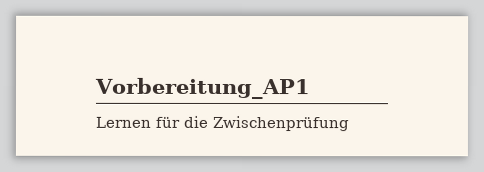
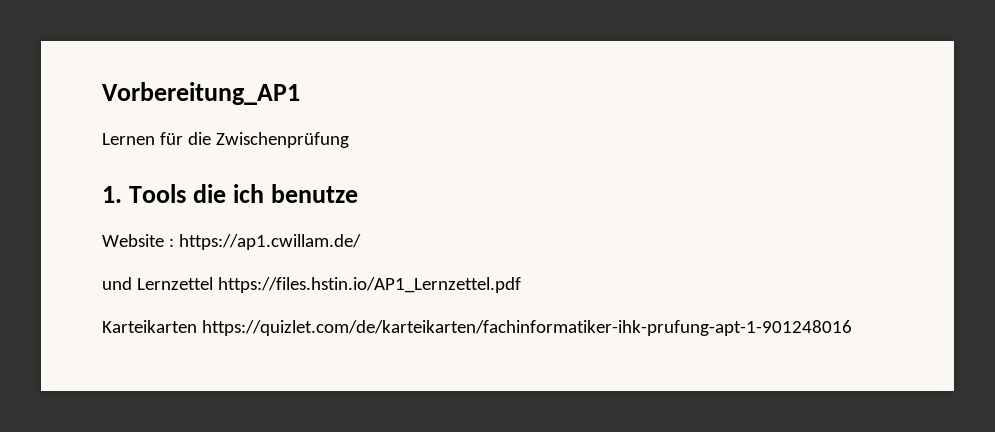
+ 1. Tools die ich benutze
+ Website : https://ap1.cwillam.de/
+ und Lernzettel https://files.hstin.io/AP1_Lernzettel.pdf
+ Karteikarten https://quizlet.com/de/karteikarten/fachinformatiker-ihk-prufung-apt-1-901248016

